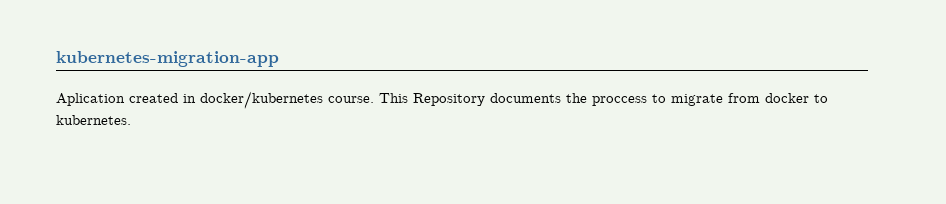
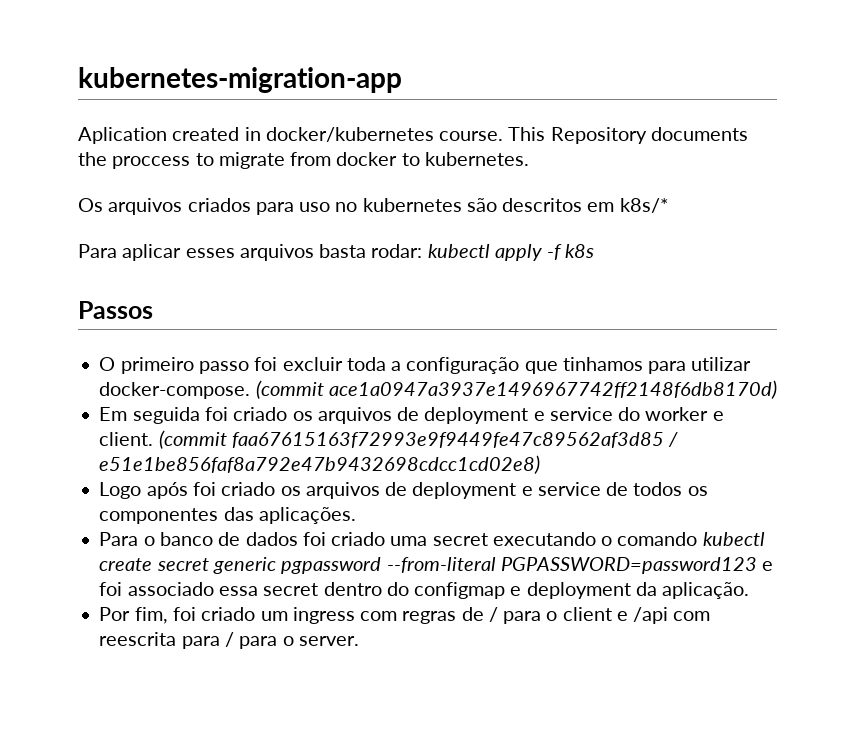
+ Os arquivos criados para uso no kubernetes são descritos em k8s/*
+ Para aplicar esses arquivos basta rodar: kubectl apply -f k8s
+ Passos
+ O primeiro passo foi excluir toda a configuração que tinhamos para utilizar docker-compose. (commit ace1a0947a3937e1496967742ff2148f6db8170d)
+ Em seguida foi criado os arquivos de deployment e service do worker e client. (commit faa67615163f72993e9f9449fe47c89562af3d85 / e51e1be856faf8a792e47b9432698cdcc1cd02e8)
+ Logo após foi criado os arquivos de deployment e service de todos os componentes das aplicações.
+ Para o banco de dados foi criado uma secret executando o comando kubectl create secret generic pgpassword --from-literal PGPASSWORD=password123 e foi associado essa secret dentro do configmap e deployment da aplicação.
+ Por fim, foi criado um ingress com regras de / para o client e /api com reescrita para / para o server.

